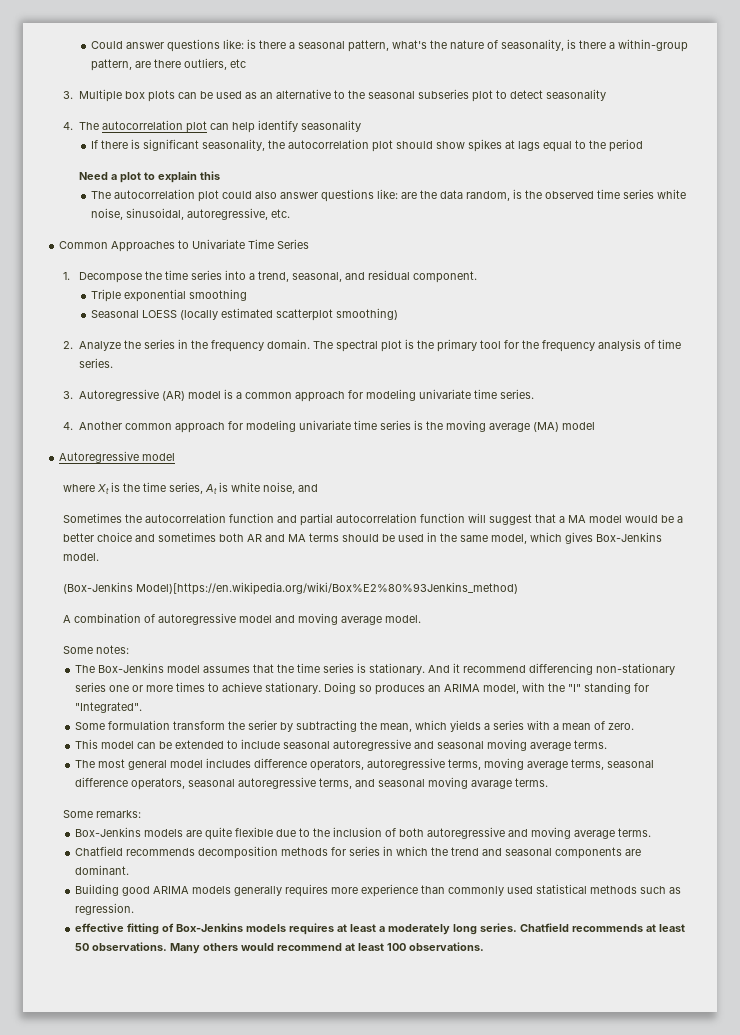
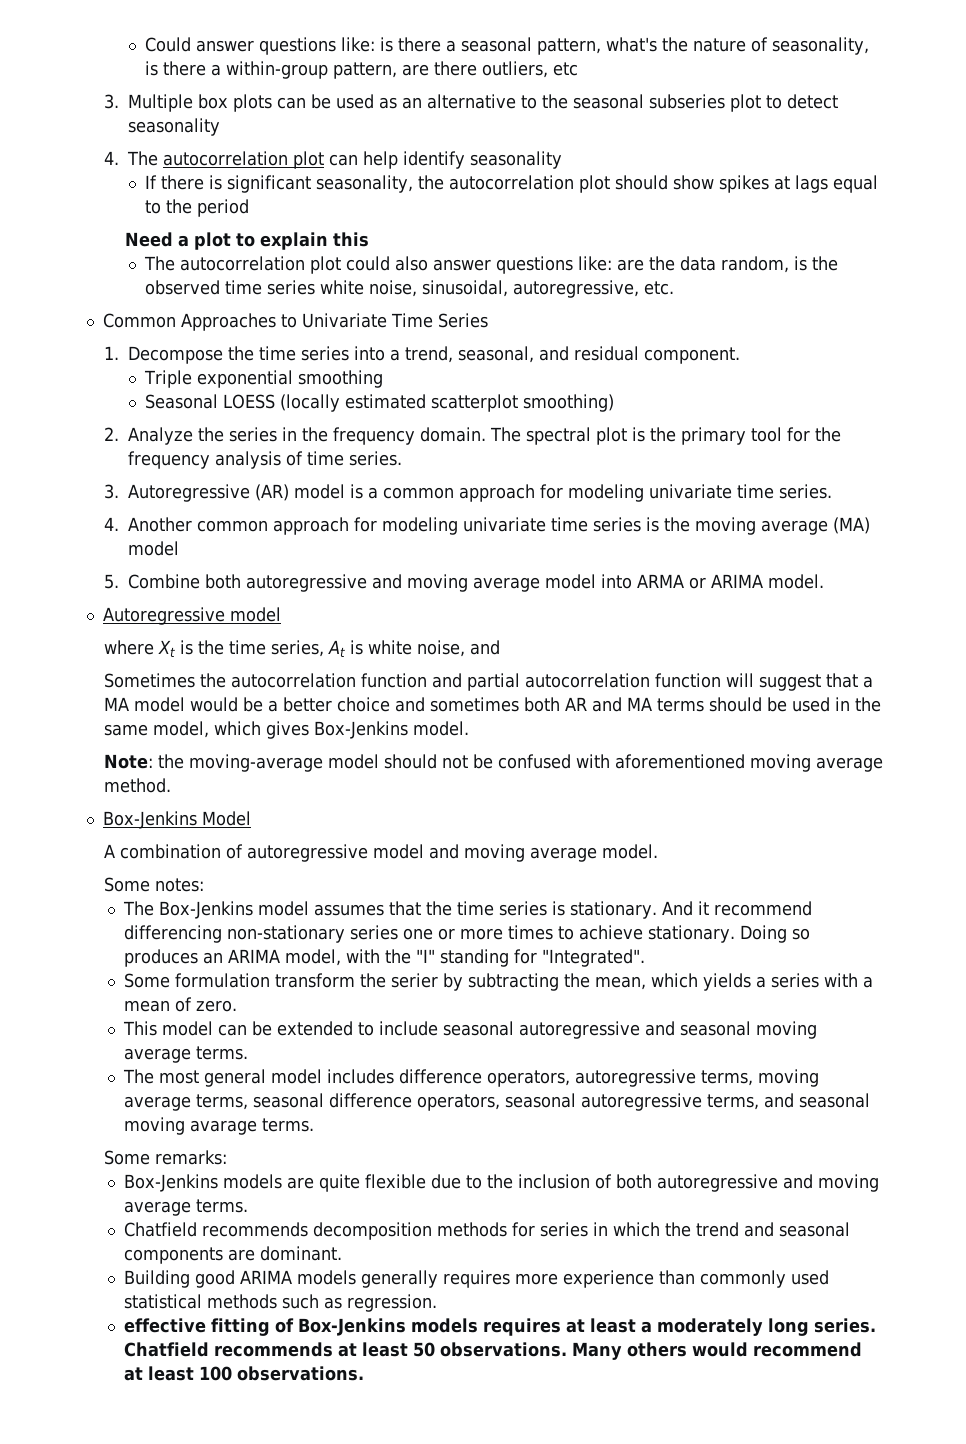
+ 5. Combine both autoregressive and moving average model into ARMA or ARIMA model.
- (Box-Jenkins Model)[https://en.wikipedia.org/wiki/Box%E2%80%93Jenkins_method)
+ Note: the moving-average model should not be confused with aforementioned moving average method.
+ Box-Jenkins Model

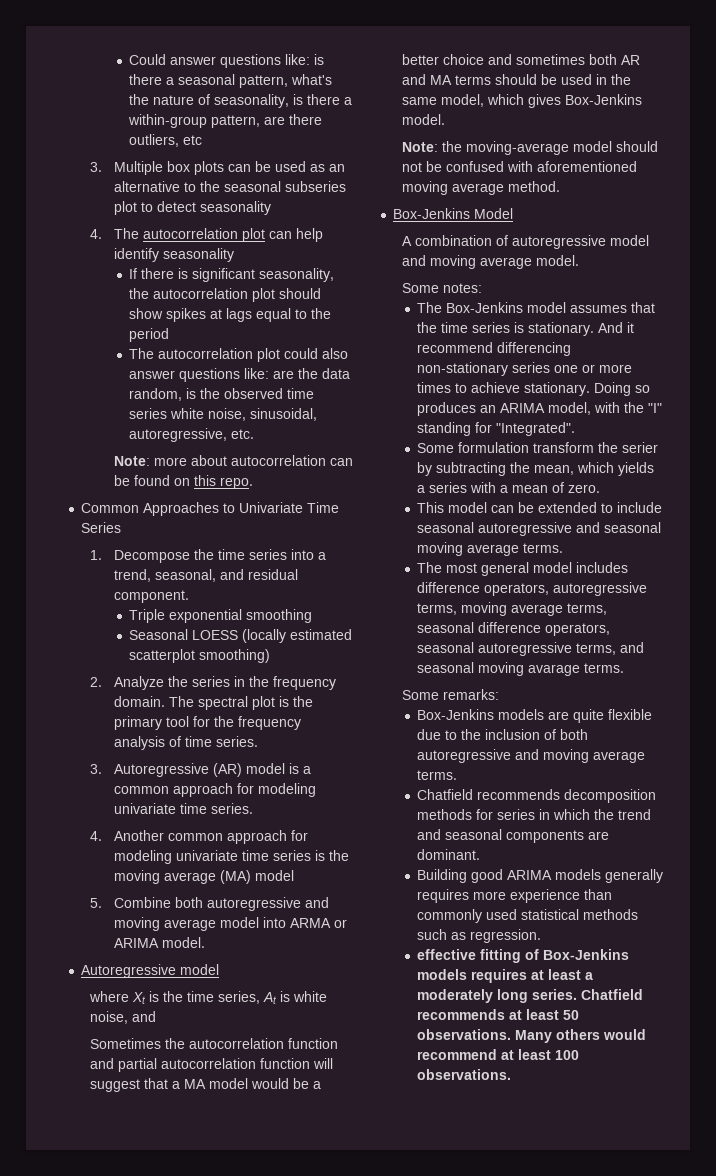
- Need a plot to explain this
+ Note: more about autocorrelation can be found on this repo.

